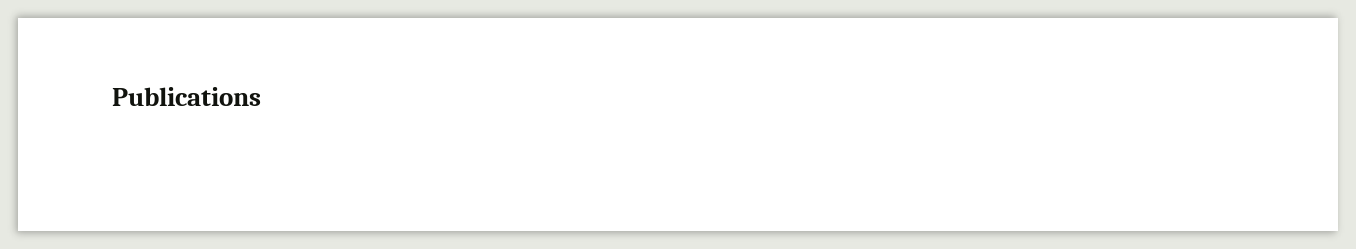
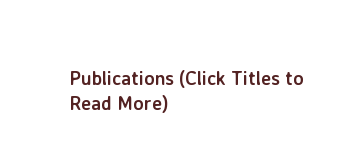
- Publications
+ Publications (Click Titles to Read More)

